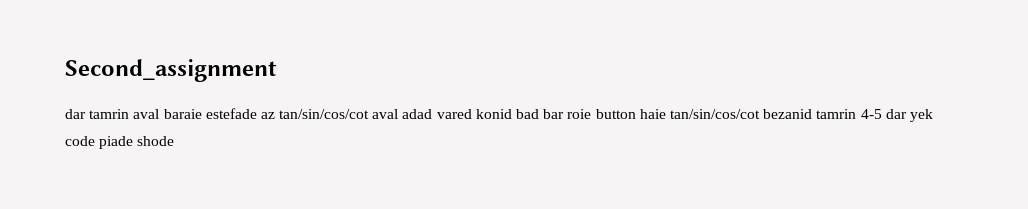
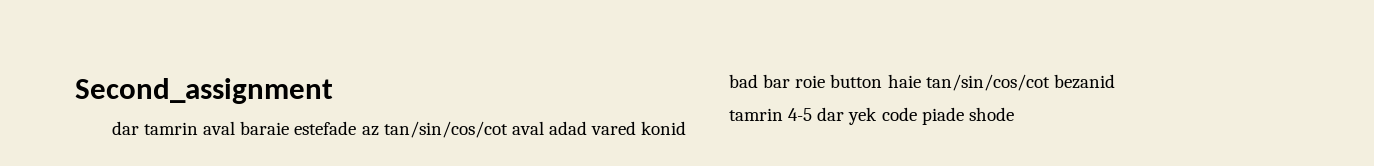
- dar tamrin aval baraie estefade az tan/sin/cos/cot aval adad vared konid bad bar roie button haie tan/sin/cos/cot bezanid tamrin 4-5 dar yek code piade shode
+ dar tamrin aval baraie estefade az tan/sin/cos/cot aval adad vared konid bad bar roie button haie tan/sin/cos/cot bezanid
+ tamrin 4-5 dar yek code piade shode

